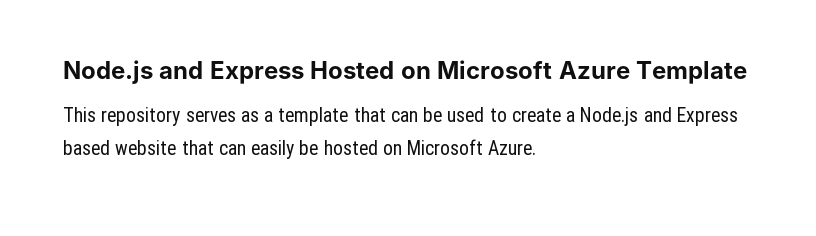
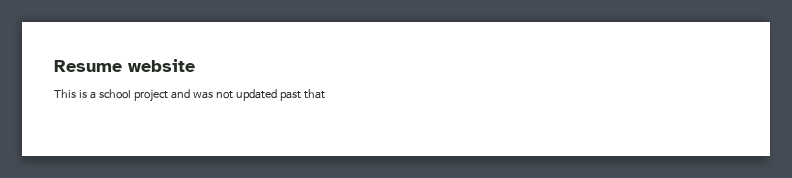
- Node.js and Express Hosted on Microsoft Azure Template
- This repository serves as a template that can be used to create a Node.js and Express based website that can easily be hosted on Microsoft Azure.
+ Resume website
+ This is a school project and was not updated past that

